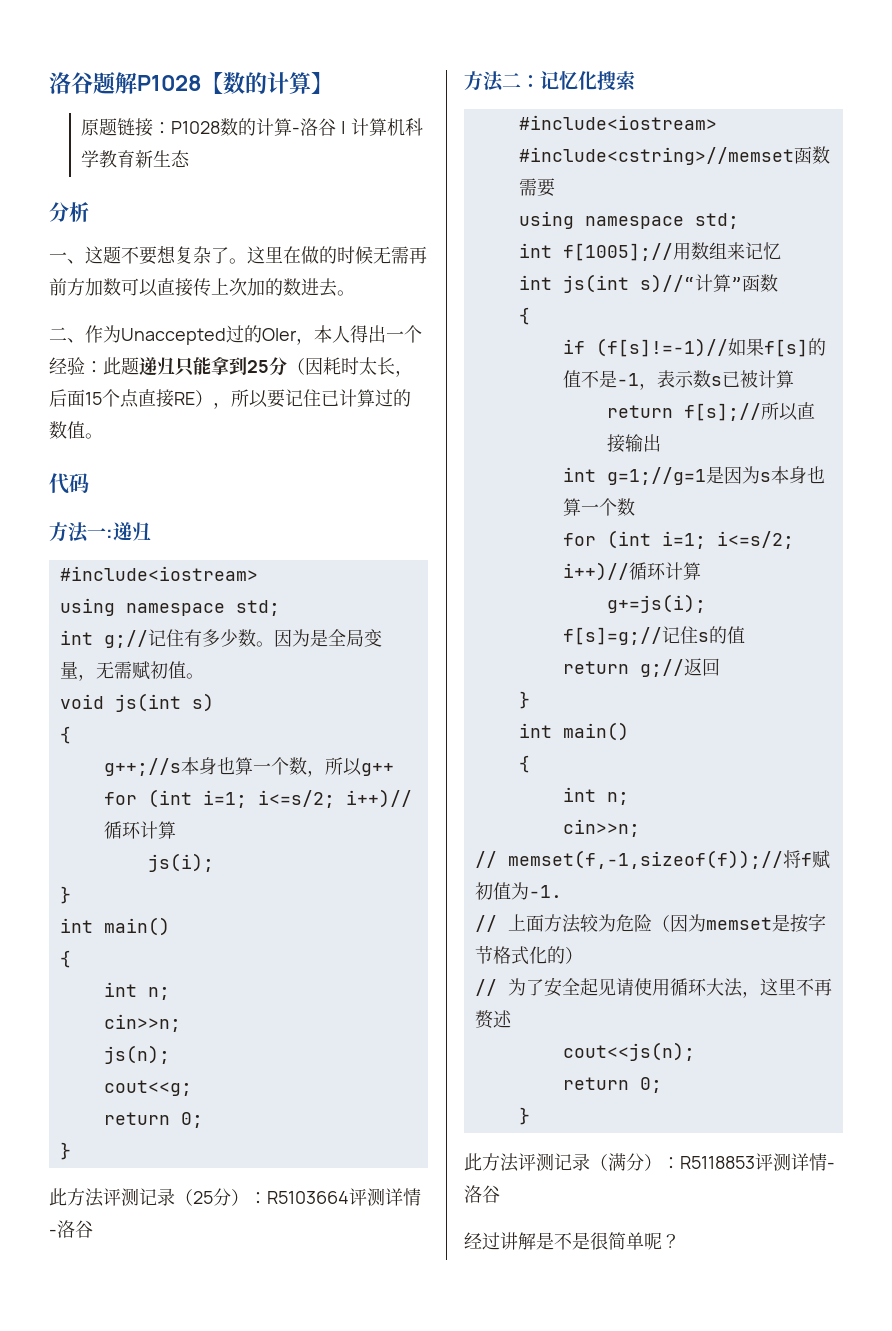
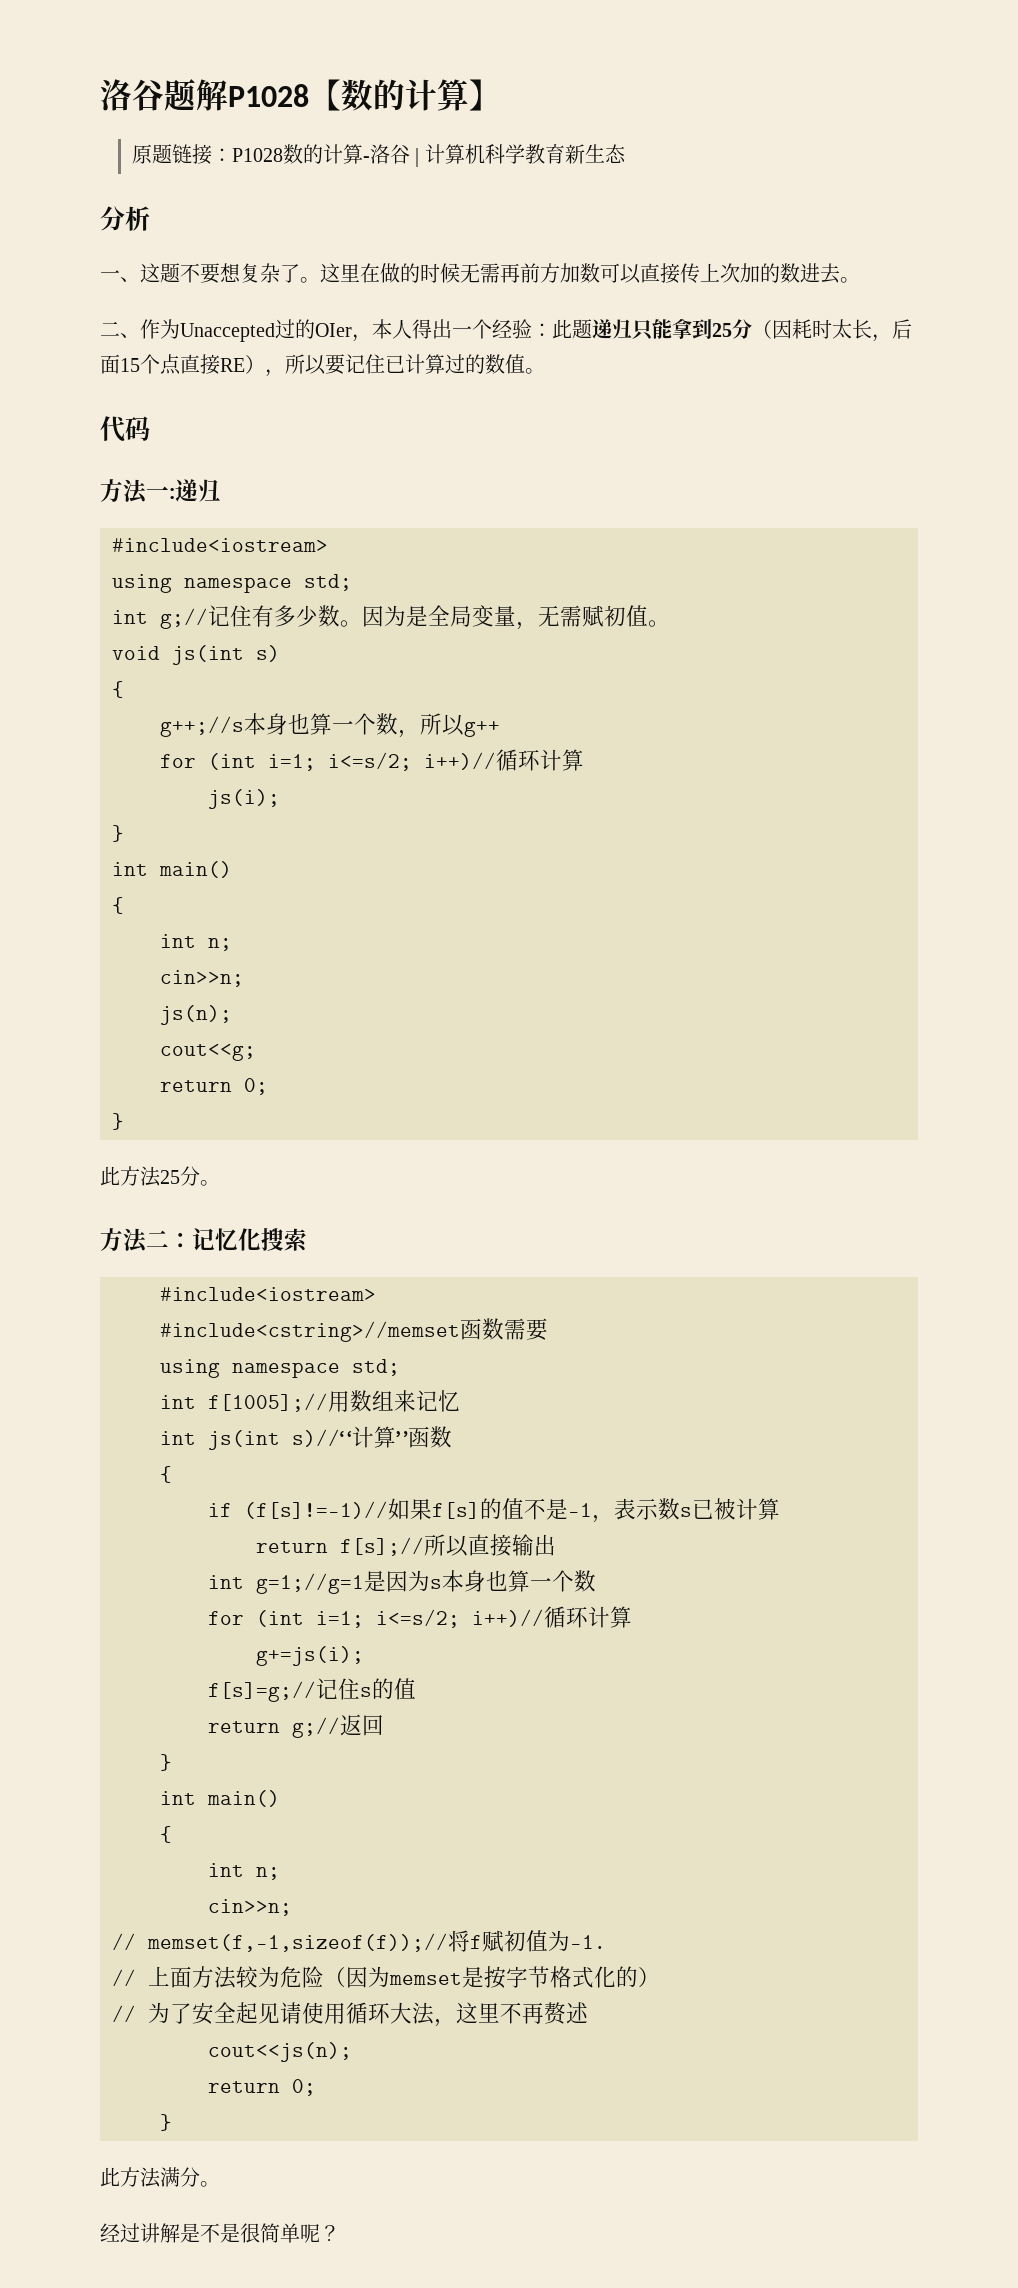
- 此方法评测记录（25分）：R5103664评测详情-洛谷
+ 此方法25分。
- 此方法评测记录（满分）：R5118853评测详情-洛谷
+ 此方法满分。

